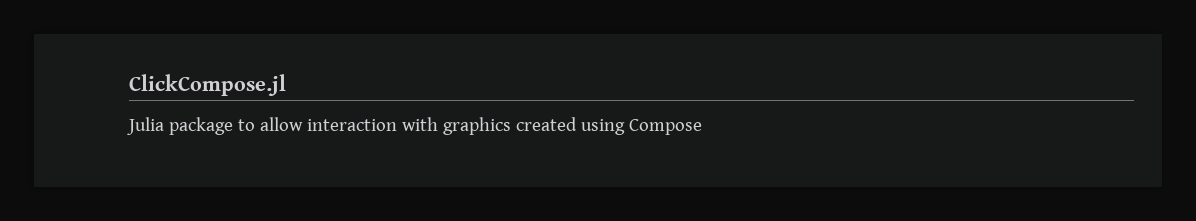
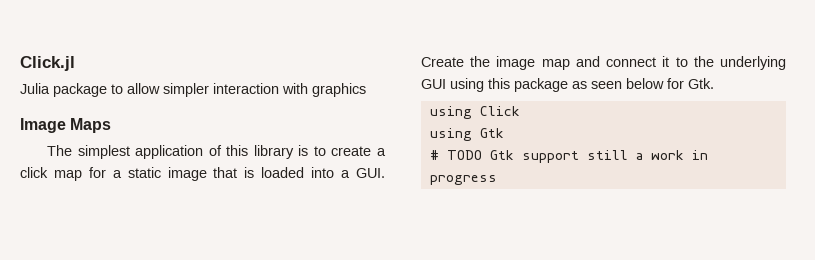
- ClickCompose.jl
+ Click.jl
- Julia package to allow interaction with graphics created using Compose
+ Julia package to allow simpler interaction with graphics
+ Image Maps
+ The simplest application of this library is to create a click map for a static image that is loaded into a GUI. Create the image map and connect it to the underlying GUI using this package as seen below for Gtk.
+ using Click
+ using Gtk
+ # TODO Gtk support still a work in progress

